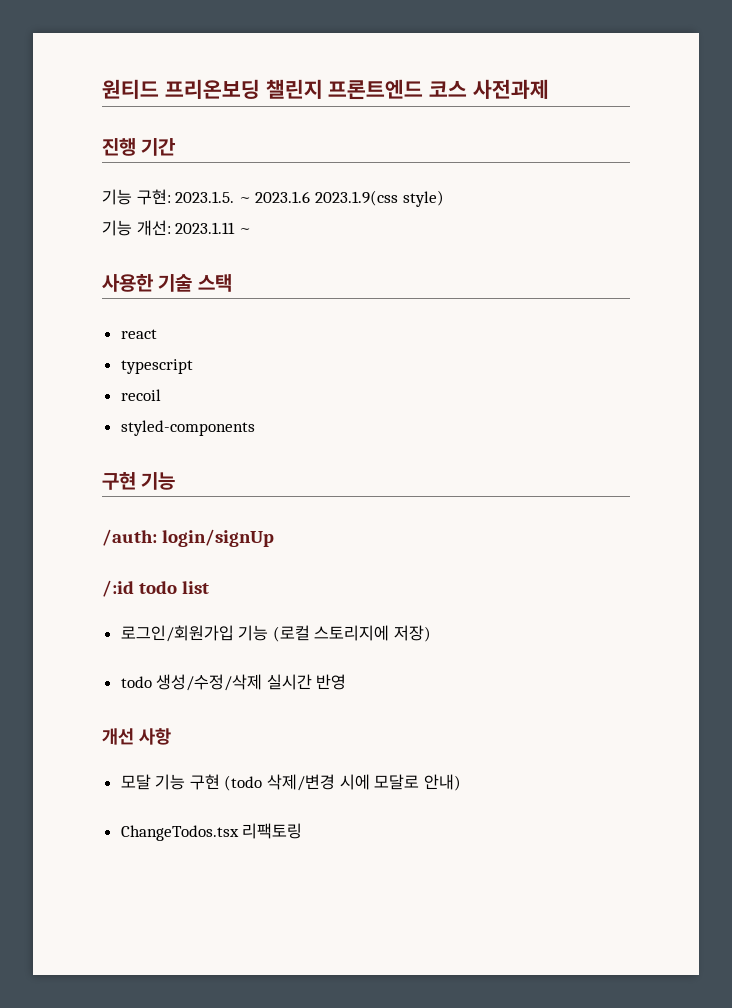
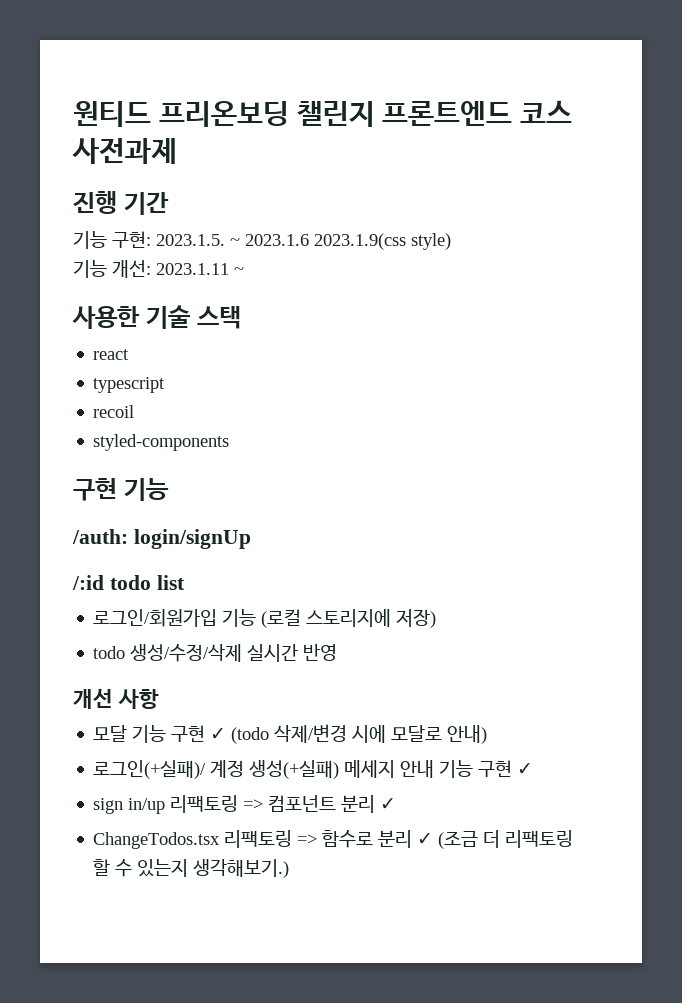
- 모달 기능 구현 (todo 삭제/변경 시에 모달로 안내)
+ 모달 기능 구현 ✓ (todo 삭제/변경 시에 모달로 안내)
- ChangeTodos.tsx 리팩토링
+ 로그인(+실패)/ 계정 생성(+실패) 메세지 안내 기능 구현 ✓
+ sign in/up 리팩토링 => 컴포넌트 분리 ✓
+ ChangeTodos.tsx 리팩토링 => 함수로 분리 ✓ (조금 더 리팩토링 할 수 있는지 생각해보기.)

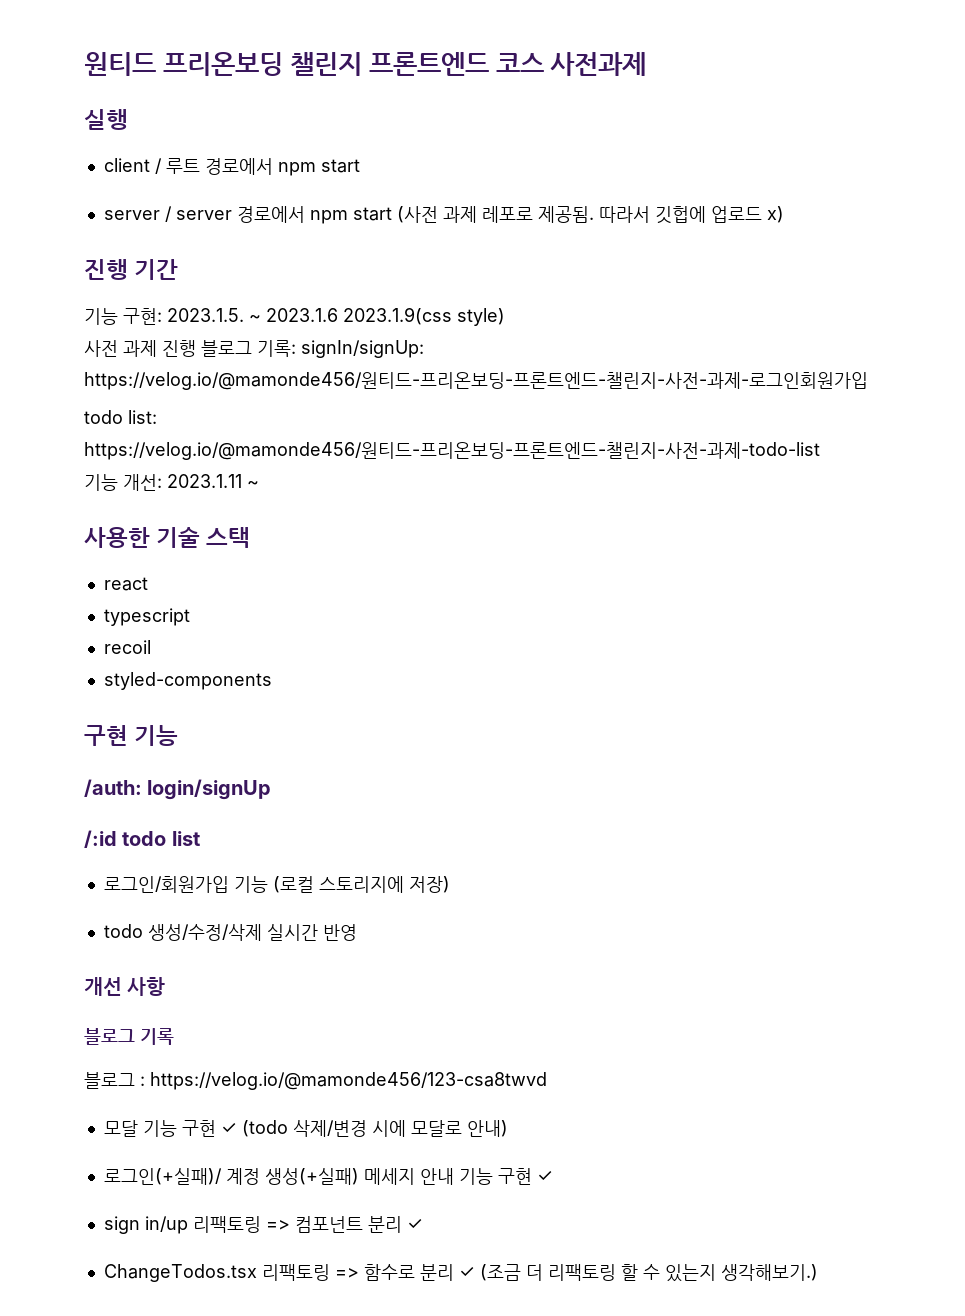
+ 실행
+ client / 루트 경로에서 npm start
+ server / server 경로에서 npm start (사전 과제 레포로 제공됨. 따라서 깃헙에 업로드 x)
+ 사전 과제 진행 블로그 기록: signIn/signUp: https://velog.io/@mamonde456/원티드-프리온보딩-프론트엔드-챌린지-사전-과제-로그인회원가입
+ todo list: https://velog.io/@mamonde456/원티드-프리온보딩-프론트엔드-챌린지-사전-과제-todo-list
+ 블로그 기록
+ 블로그 : https://velog.io/@mamonde456/123-csa8twvd

